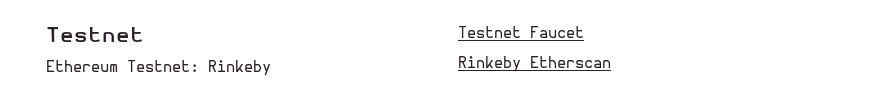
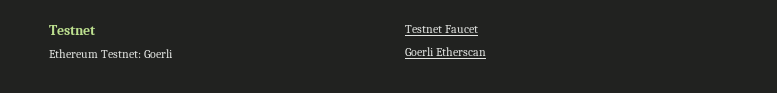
- Ethereum Testnet: Rinkeby
+ Ethereum Testnet: Goerli
- Rinkeby Etherscan
+ Goerli Etherscan

